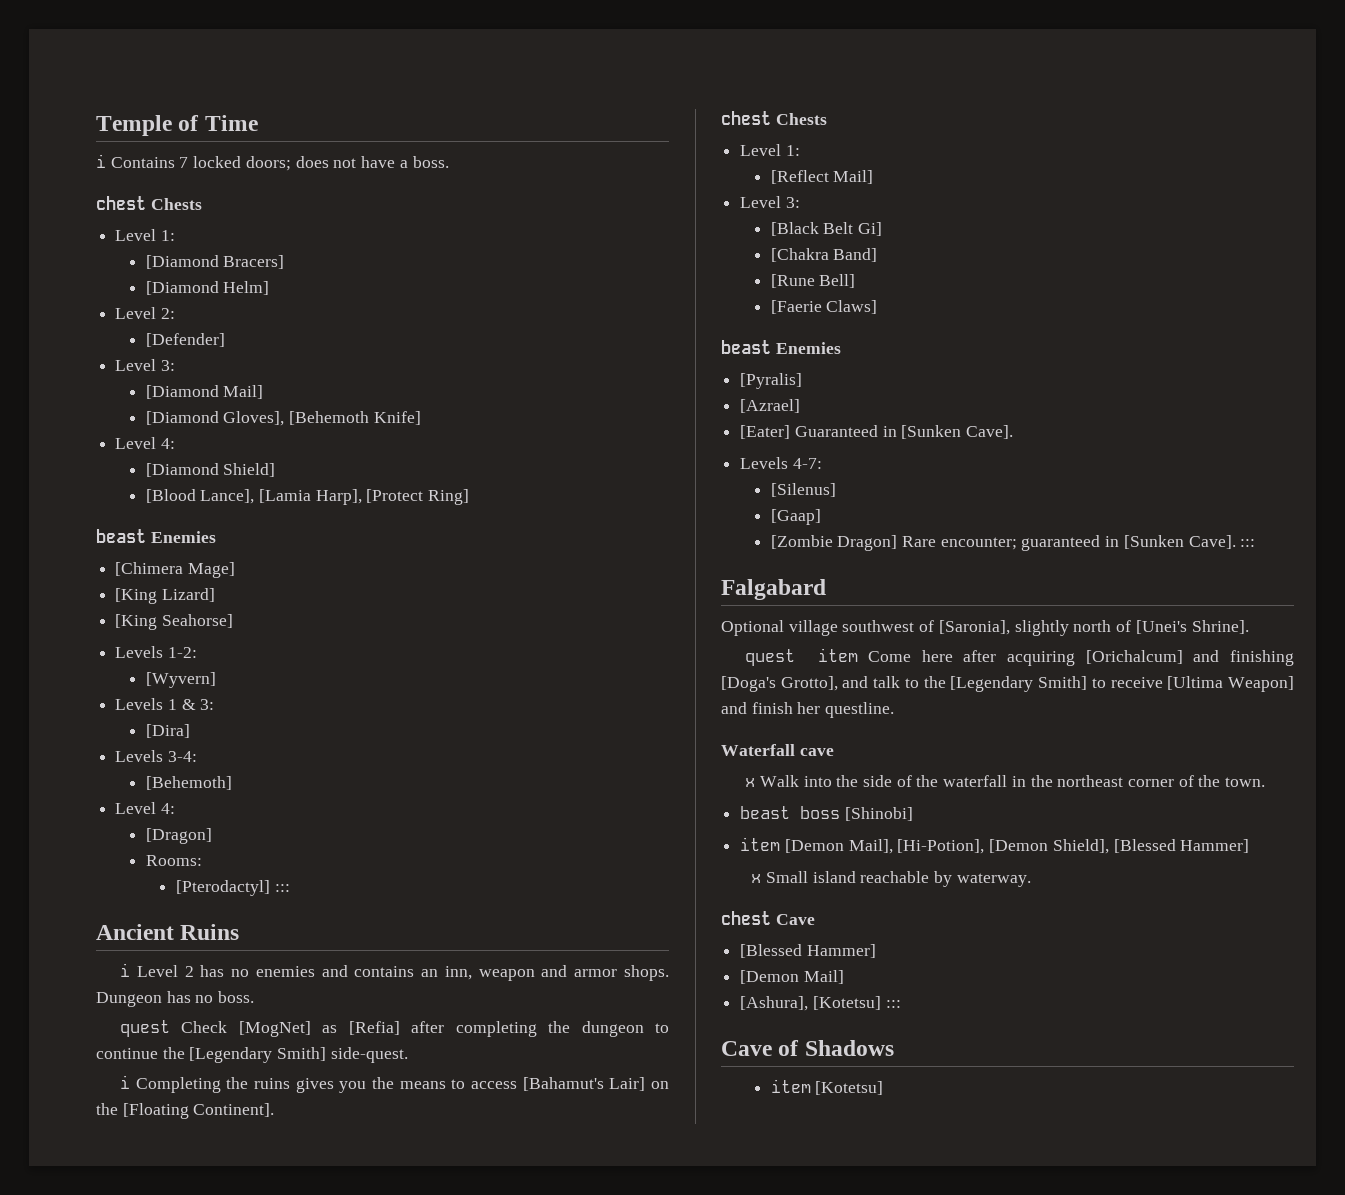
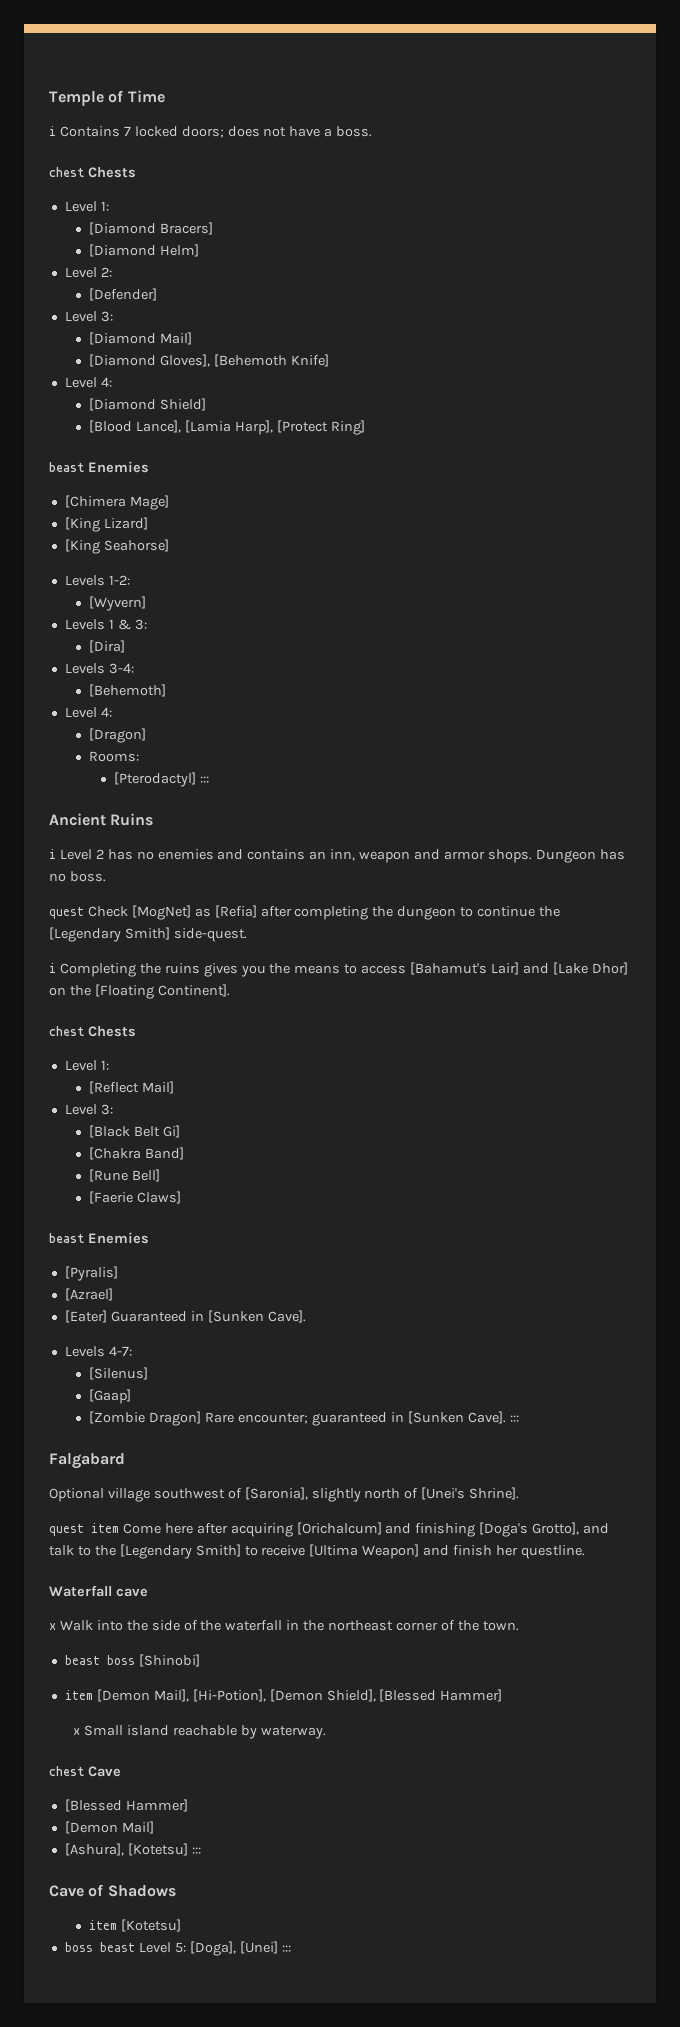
- i Completing the ruins gives you the means to access [Bahamut's Lair] on the [Floating Continent].
+ i Completing the ruins gives you the means to access [Bahamut's Lair] and [Lake Dhor] on the [Floating Continent].
+ boss beast Level 5: [Doga], [Unei] :::

